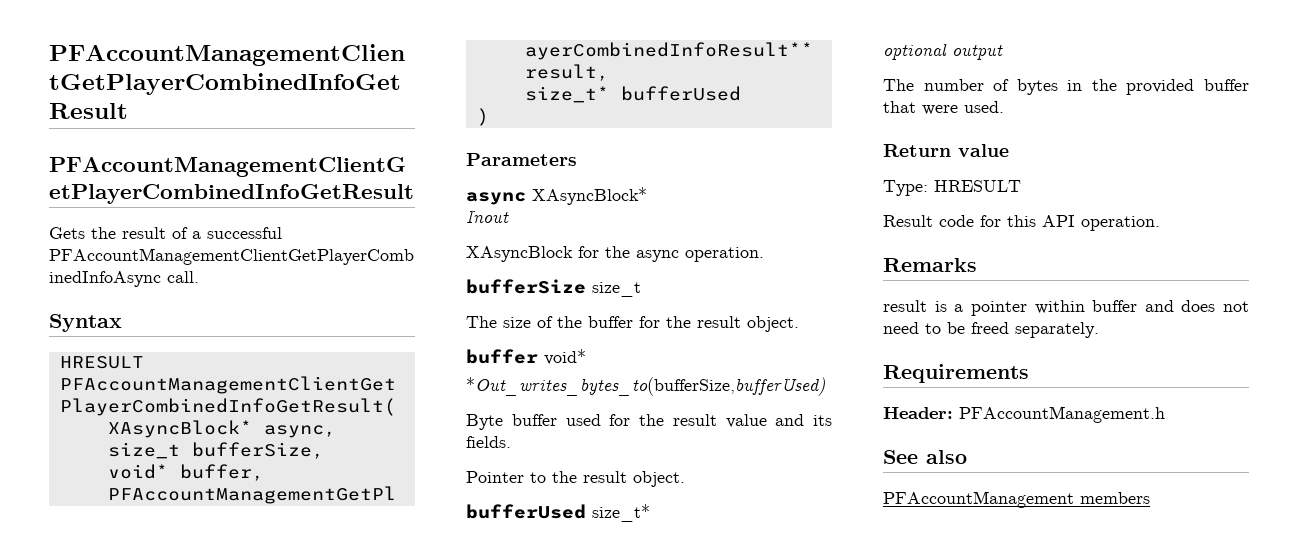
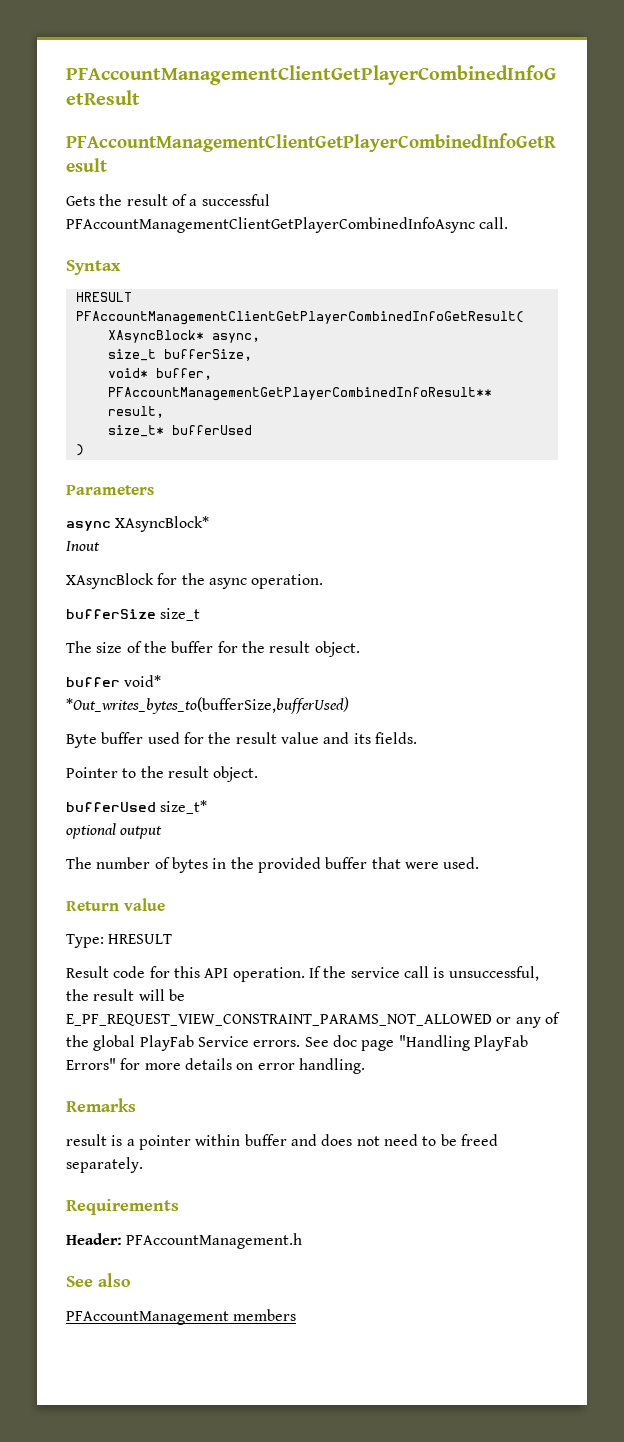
+ If the service call is unsuccessful, the result will be E_PF_REQUEST_VIEW_CONSTRAINT_PARAMS_NOT_ALLOWED or any of the global PlayFab Service errors. See doc page "Handling PlayFab Errors" for more details on error handling.

